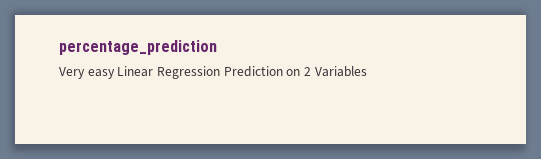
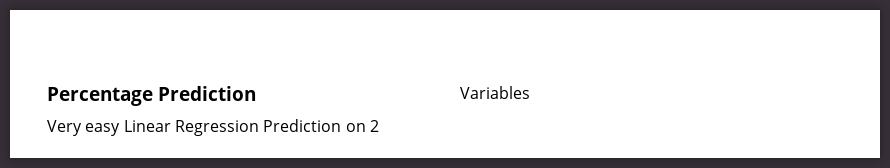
- percentage_prediction
+ Percentage Prediction

